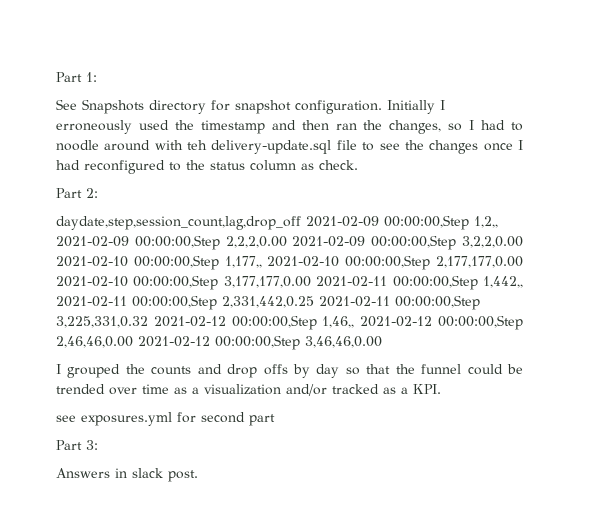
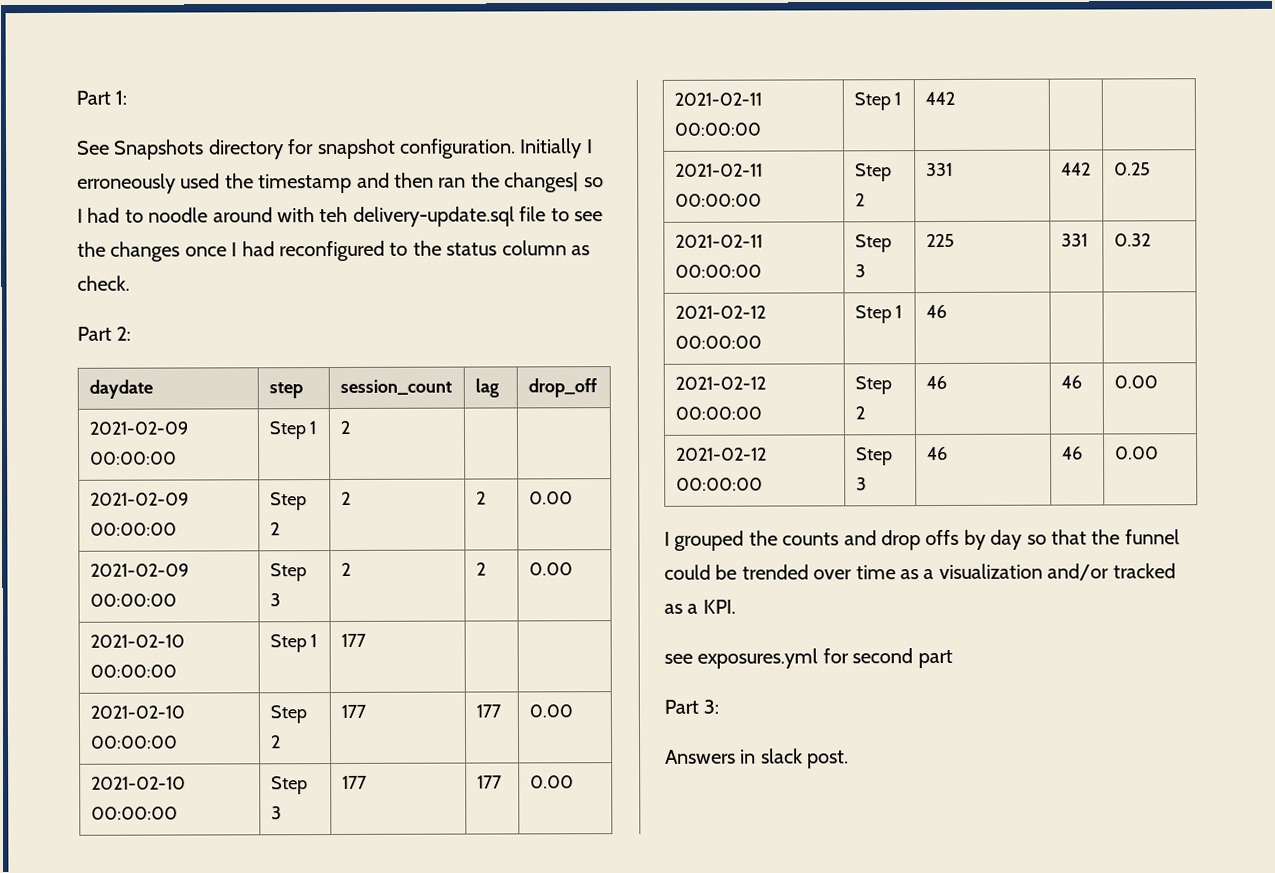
- Initially I erroneously used the timestamp and then ran the changes, so I had to noodle around with teh delivery-update.sql file to see the changes once I had reconfigured to the status column as check.
+ Initially I erroneously used the timestamp and then ran the changes| so I had to noodle around with teh delivery-update.sql file to see the changes once I had reconfigured to the status column as check.
- daydate,step,session_count,lag,drop_off 2021-02-09 00:00:00,Step 1,2,, 2021-02-09 00:00:00,Step 2,2,2,0.00 2021-02-09 00:00:00,Step 3,2,2,0.00 2021-02-10 00:00:00,Step 1,177,, 2021-02-10 00:00:00,Step 2,177,177,0.00 2021-02-10 00:00:00,Step 3,177,177,0.00 2021-02-11 00:00:00,Step 1,442,, 2021-02-11 00:00:00,Step 2,331,442,0.25 2021-02-11 00:00:00,Step 3,225,331,0.32 2021-02-12 00:00:00,Step 1,46,, 2021-02-12 00:00:00,Step 2,46,46,0.00 2021-02-12 00:00:00,Step 3,46,46,0.00
+ daydate | step | session_count | lag | drop_off
+ 2021-02-09 00:00:00 | Step 1 | 2 | |
+ 2021-02-09 00:00:00 | Step 2 | 2 | 2 | 0.00
+ 2021-02-09 00:00:00 | Step 3 | 2 | 2 | 0.00
+ 2021-02-10 00:00:00 | Step 1 | 177 | |
+ 2021-02-10 00:00:00 | Step 2 | 177 | 177 | 0.00
+ 2021-02-10 00:00:00 | Step 3 | 177 | 177 | 0.00
+ 2021-02-11 00:00:00 | Step 1 | 442 | |
+ 2021-02-11 00:00:00 | Step 2 | 331 | 442 | 0.25
+ 2021-02-11 00:00:00 | Step 3 | 225 | 331 | 0.32
+ 2021-02-12 00:00:00 | Step 1 | 46 | |
+ 2021-02-12 00:00:00 | Step 2 | 46 | 46 | 0.00
+ 2021-02-12 00:00:00 | Step 3 | 46 | 46 | 0.00

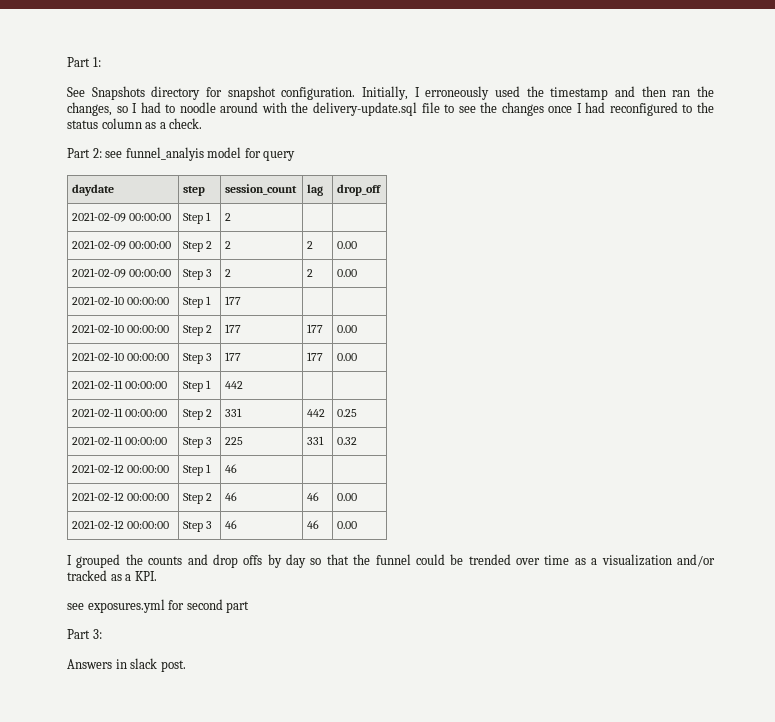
- Initially I erroneously used the timestamp and then ran the changes| so I had to noodle around with teh delivery-update.sql file to see the changes once I had reconfigured to the status column as check.
+ Initially, I erroneously used the timestamp and then ran the changes, so I had to noodle around with the delivery-update.sql file to see the changes once I had reconfigured to the status column as a check.
- Part 2:
+ Part 2: see funnel_analyis model for query

